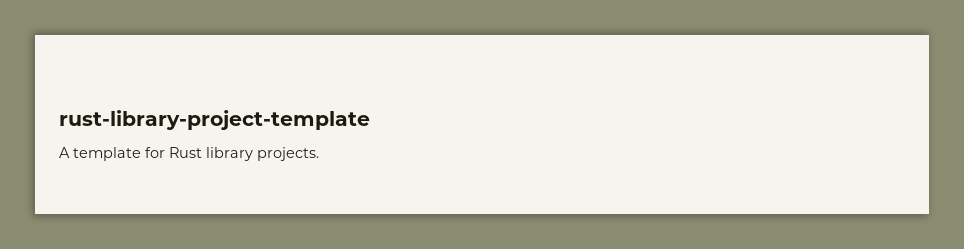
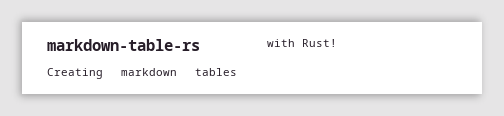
- rust-library-project-template
- A template for Rust library projects.
+ markdown-table-rs
+ Creating markdown tables with Rust!

